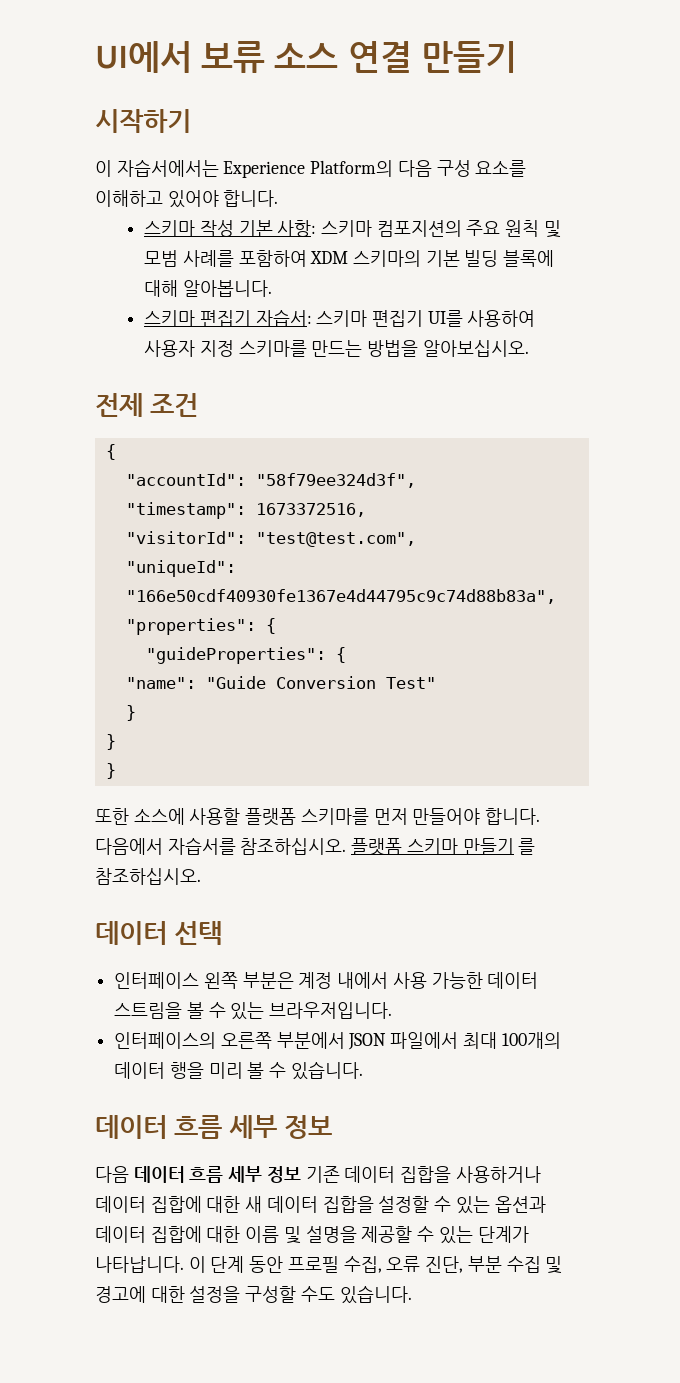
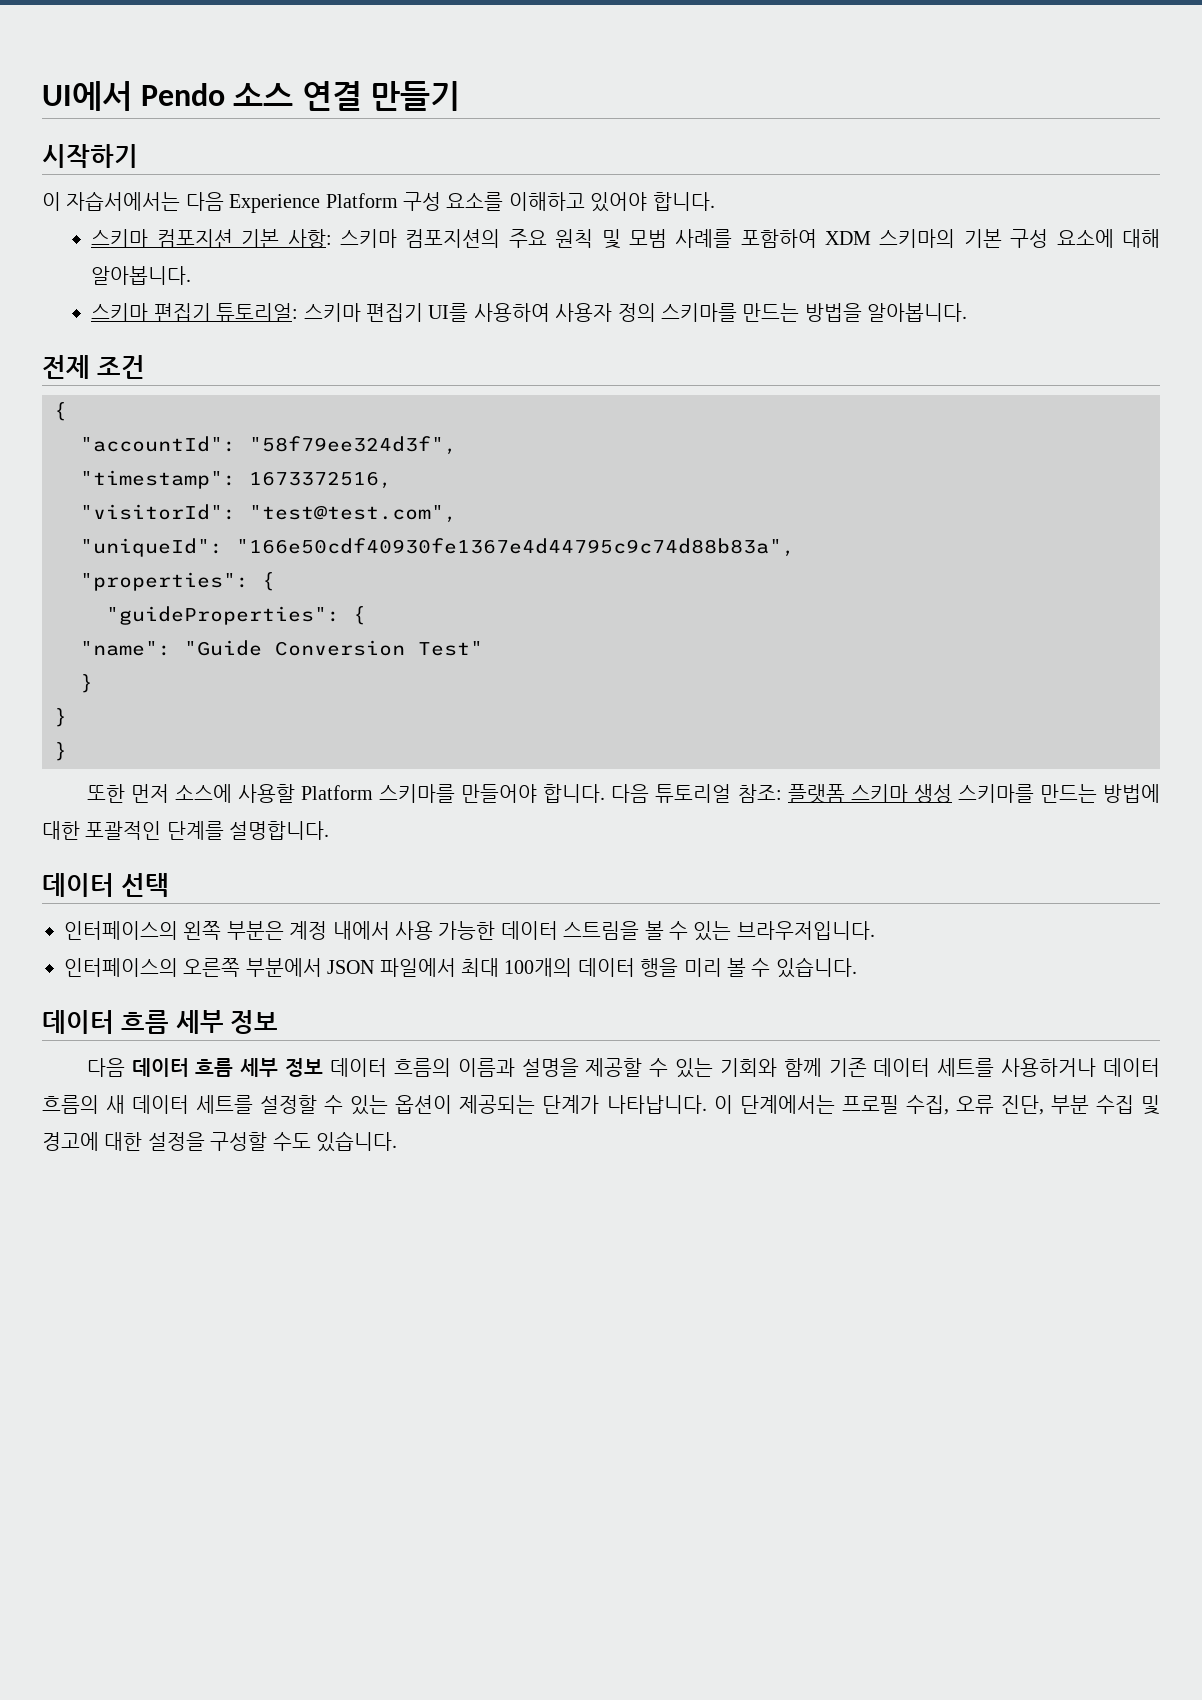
- UI에서 보류 소스 연결 만들기
+ UI에서 Pendo 소스 연결 만들기
- 이 자습서에서는 Experience Platform의 다음 구성 요소를 이해하고 있어야 합니다.
+ 이 자습서에서는 다음 Experience Platform 구성 요소를 이해하고 있어야 합니다.
- 스키마 작성 기본 사항: 스키마 컴포지션의 주요 원칙 및 모범 사례를 포함하여 XDM 스키마의 기본 빌딩 블록에 대해 알아봅니다.
+ 스키마 컴포지션 기본 사항: 스키마 컴포지션의 주요 원칙 및 모범 사례를 포함하여 XDM 스키마의 기본 구성 요소에 대해 알아봅니다.
- 스키마 편집기 자습서: 스키마 편집기 UI를 사용하여 사용자 지정 스키마를 만드는 방법을 알아보십시오.
+ 스키마 편집기 튜토리얼: 스키마 편집기 UI를 사용하여 사용자 정의 스키마를 만드는 방법을 알아봅니다.
- 또한 소스에 사용할 플랫폼 스키마를 먼저 만들어야 합니다. 다음에서 자습서를 참조하십시오. 플랫폼 스키마 만들기 를 참조하십시오.
+ 또한 먼저 소스에 사용할 Platform 스키마를 만들어야 합니다. 다음 튜토리얼 참조: 플랫폼 스키마 생성 스키마를 만드는 방법에 대한 포괄적인 단계를 설명합니다.
- 인터페이스 왼쪽 부분은 계정 내에서 사용 가능한 데이터 스트림을 볼 수 있는 브라우저입니다.
+ 인터페이스의 왼쪽 부분은 계정 내에서 사용 가능한 데이터 스트림을 볼 수 있는 브라우저입니다.
- 다음 데이터 흐름 세부 정보 기존 데이터 집합을 사용하거나 데이터 집합에 대한 새 데이터 집합을 설정할 수 있는 옵션과 데이터 집합에 대한 이름 및 설명을 제공할 수 있는 단계가 나타납니다.
+ 다음 데이터 흐름 세부 정보 데이터 흐름의 이름과 설명을 제공할 수 있는 기회와 함께 기존 데이터 세트를 사용하거나 데이터 흐름의 새 데이터 세트를 설정할 수 있는 옵션이 제공되는 단계가 나타납니다.
- 이 단계 동안 프로필 수집, 오류 진단, 부분 수집 및 경고에 대한 설정을 구성할 수도 있습니다.
+ 이 단계에서는 프로필 수집, 오류 진단, 부분 수집 및 경고에 대한 설정을 구성할 수도 있습니다.

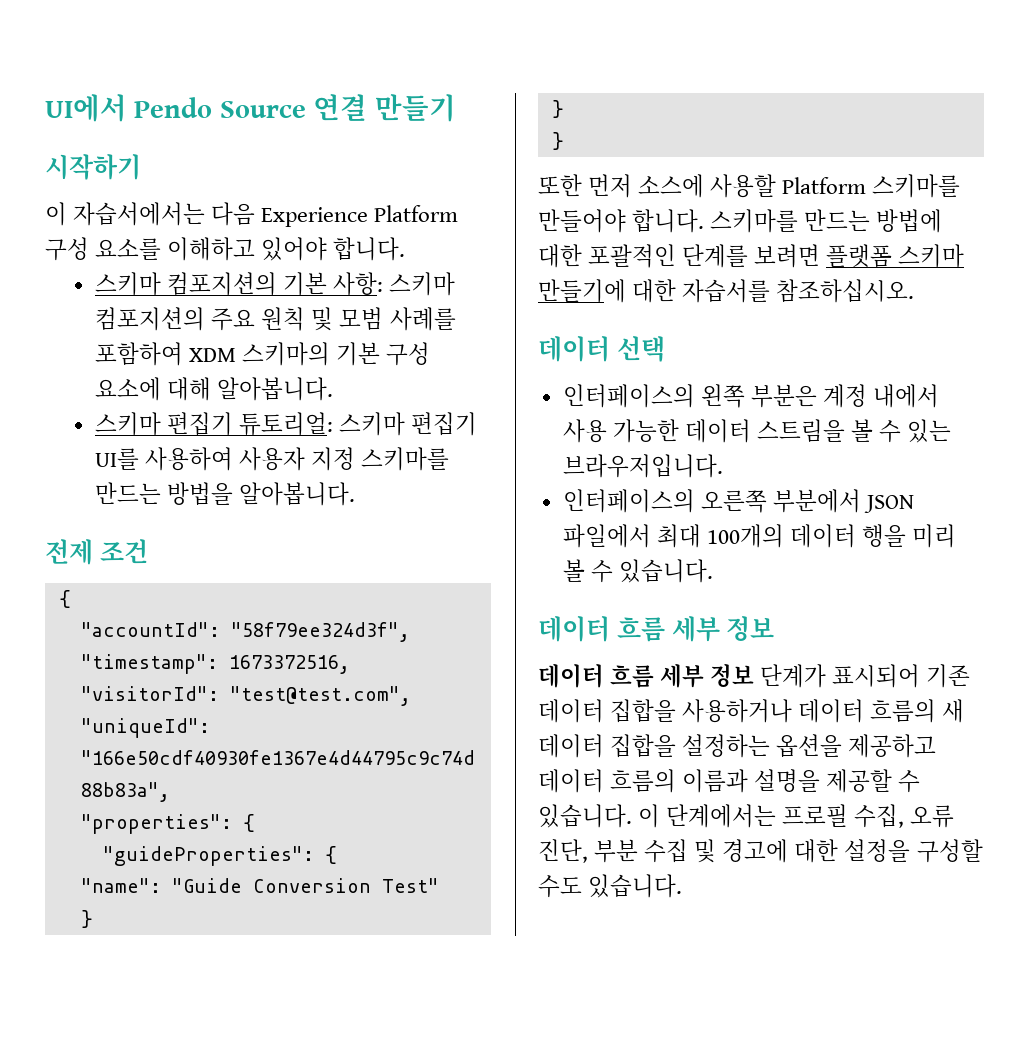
- UI에서 Pendo 소스 연결 만들기
+ UI에서 Pendo Source 연결 만들기
- 스키마 컴포지션 기본 사항: 스키마 컴포지션의 주요 원칙 및 모범 사례를 포함하여 XDM 스키마의 기본 구성 요소에 대해 알아봅니다.
+ 스키마 컴포지션의 기본 사항: 스키마 컴포지션의 주요 원칙 및 모범 사례를 포함하여 XDM 스키마의 기본 구성 요소에 대해 알아봅니다.
- 스키마 편집기 튜토리얼: 스키마 편집기 UI를 사용하여 사용자 정의 스키마를 만드는 방법을 알아봅니다.
+ 스키마 편집기 튜토리얼: 스키마 편집기 UI를 사용하여 사용자 지정 스키마를 만드는 방법을 알아봅니다.
- 다음 튜토리얼 참조: 플랫폼 스키마 생성 스키마를 만드는 방법에 대한 포괄적인 단계를 설명합니다.
+ 스키마를 만드는 방법에 대한 포괄적인 단계를 보려면 플랫폼 스키마 만들기에 대한 자습서를 참조하십시오.
- 다음 데이터 흐름 세부 정보 데이터 흐름의 이름과 설명을 제공할 수 있는 기회와 함께 기존 데이터 세트를 사용하거나 데이터 흐름의 새 데이터 세트를 설정할 수 있는 옵션이 제공되는 단계가 나타납니다.
+ 데이터 흐름 세부 정보 단계가 표시되어 기존 데이터 집합을 사용하거나 데이터 흐름의 새 데이터 집합을 설정하는 옵션을 제공하고 데이터 흐름의 이름과 설명을 제공할 수 있습니다.

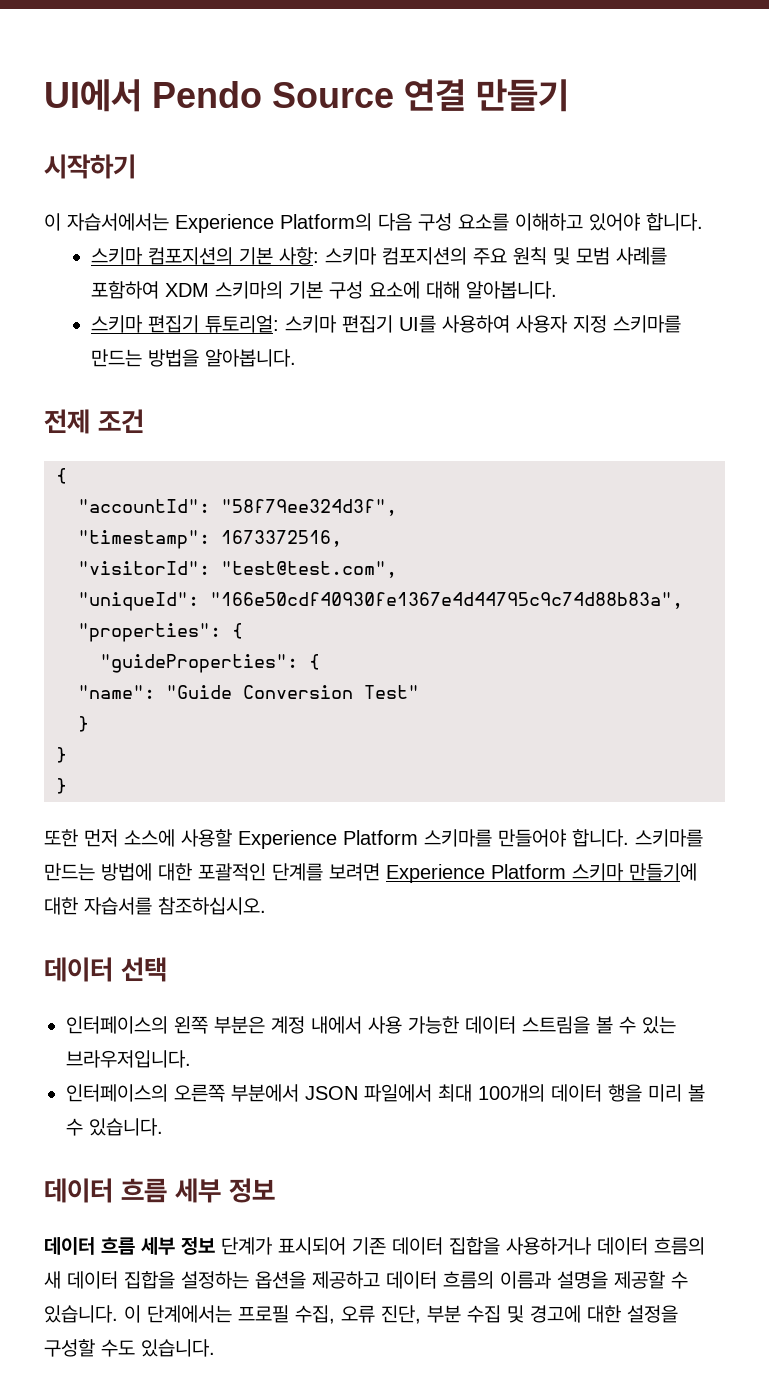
- 이 자습서에서는 다음 Experience Platform 구성 요소를 이해하고 있어야 합니다.
+ 이 자습서에서는 Experience Platform의 다음 구성 요소를 이해하고 있어야 합니다.
- 또한 먼저 소스에 사용할 Platform 스키마를 만들어야 합니다.
+ 또한 먼저 소스에 사용할 Experience Platform 스키마를 만들어야 합니다.
- 스키마를 만드는 방법에 대한 포괄적인 단계를 보려면 플랫폼 스키마 만들기에 대한 자습서를 참조하십시오.
+ 스키마를 만드는 방법에 대한 포괄적인 단계를 보려면 Experience Platform 스키마 만들기에 대한 자습서를 참조하십시오.

